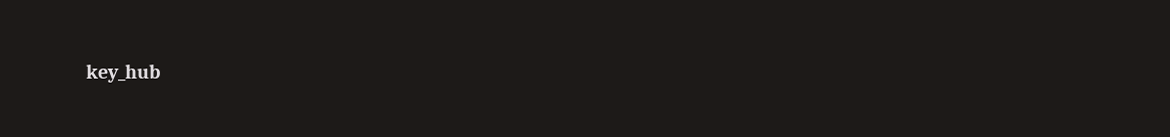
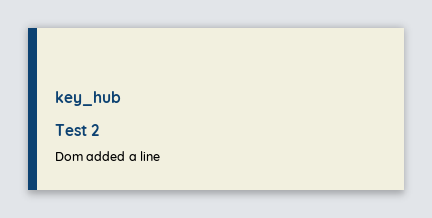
+ Test 2
+ Dom added a line

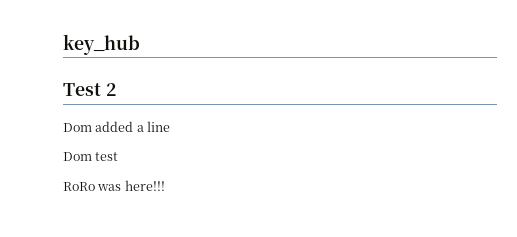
+ Dom test
+ RoRo was here!!!

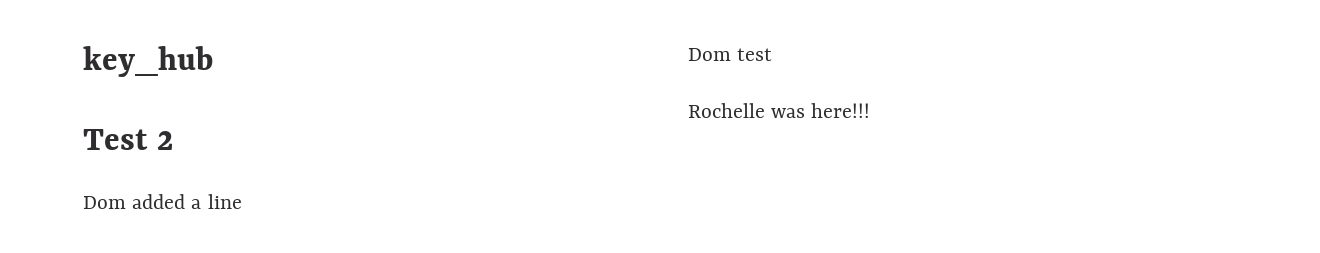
- RoRo was here!!!
+ Rochelle was here!!!

